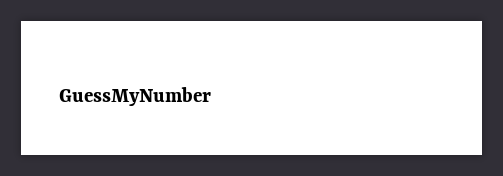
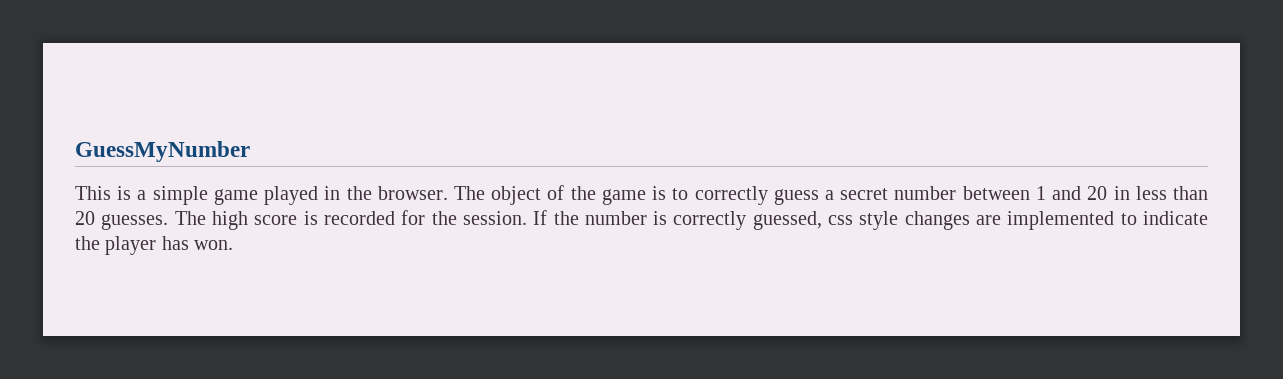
+ This is a simple game played in the browser. The object of the game is to correctly guess a secret number between 1 and 20 in less than 20 guesses. The high score is recorded for the session. If the number is correctly guessed, css style changes are implemented to indicate the player has won.

